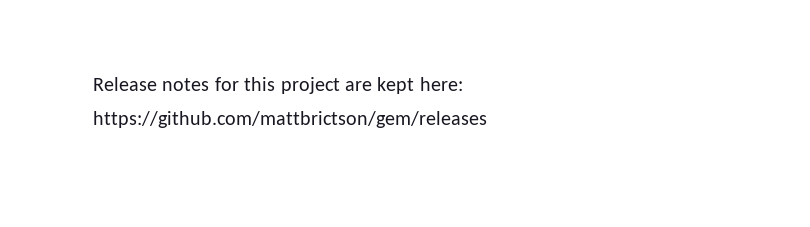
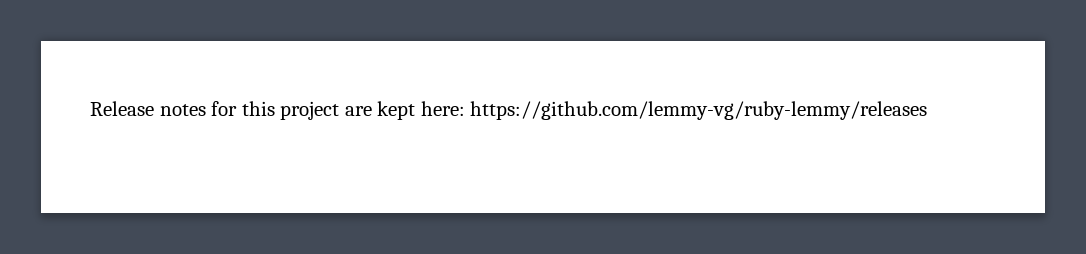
- Release notes for this project are kept here: https://github.com/mattbrictson/gem/releases
+ Release notes for this project are kept here: https://github.com/lemmy-vg/ruby-lemmy/releases

